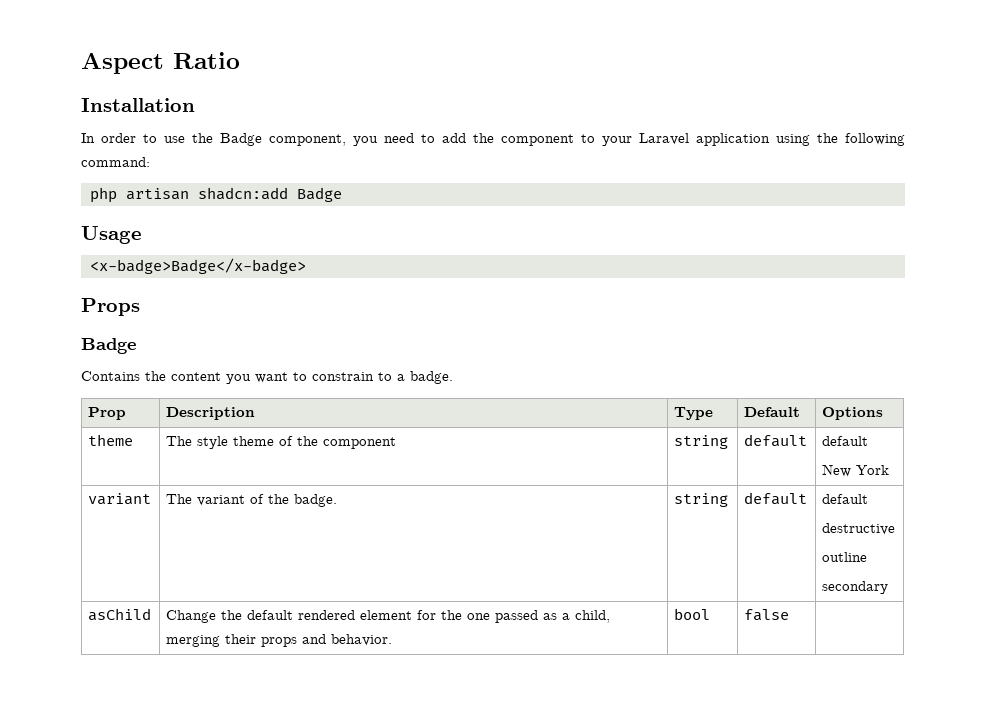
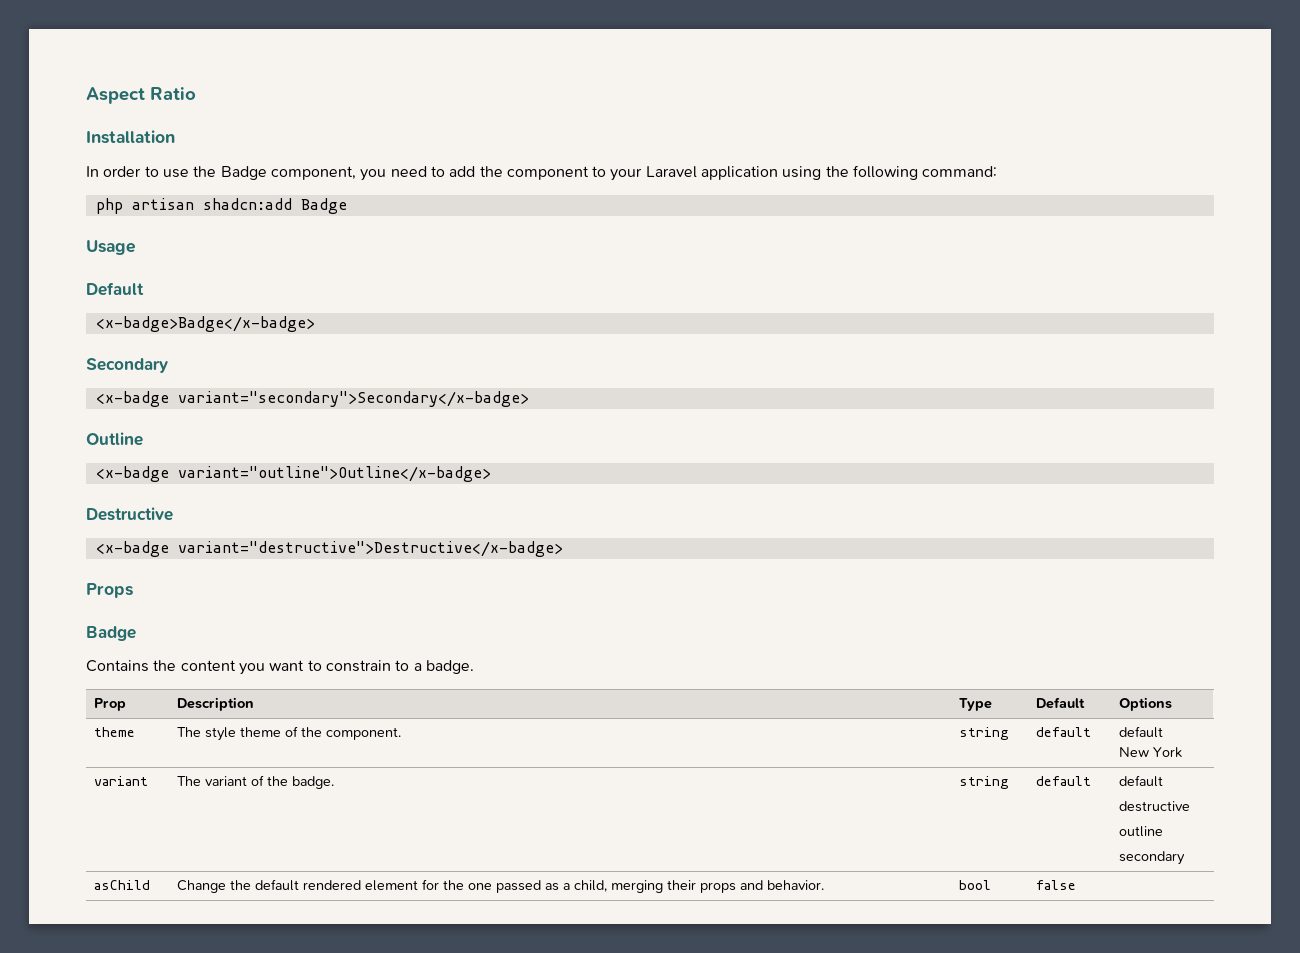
  Usage
+ Default
+ Secondary
+ <x-badge variant="secondary">Secondary</x-badge>
+ Outline
+ <x-badge variant="outline">Outline</x-badge>
+ Destructive
+ <x-badge variant="destructive">Destructive</x-badge>
- theme | The style theme of the component | string | default | default
+ theme | The style theme of the component. | string | default | default

